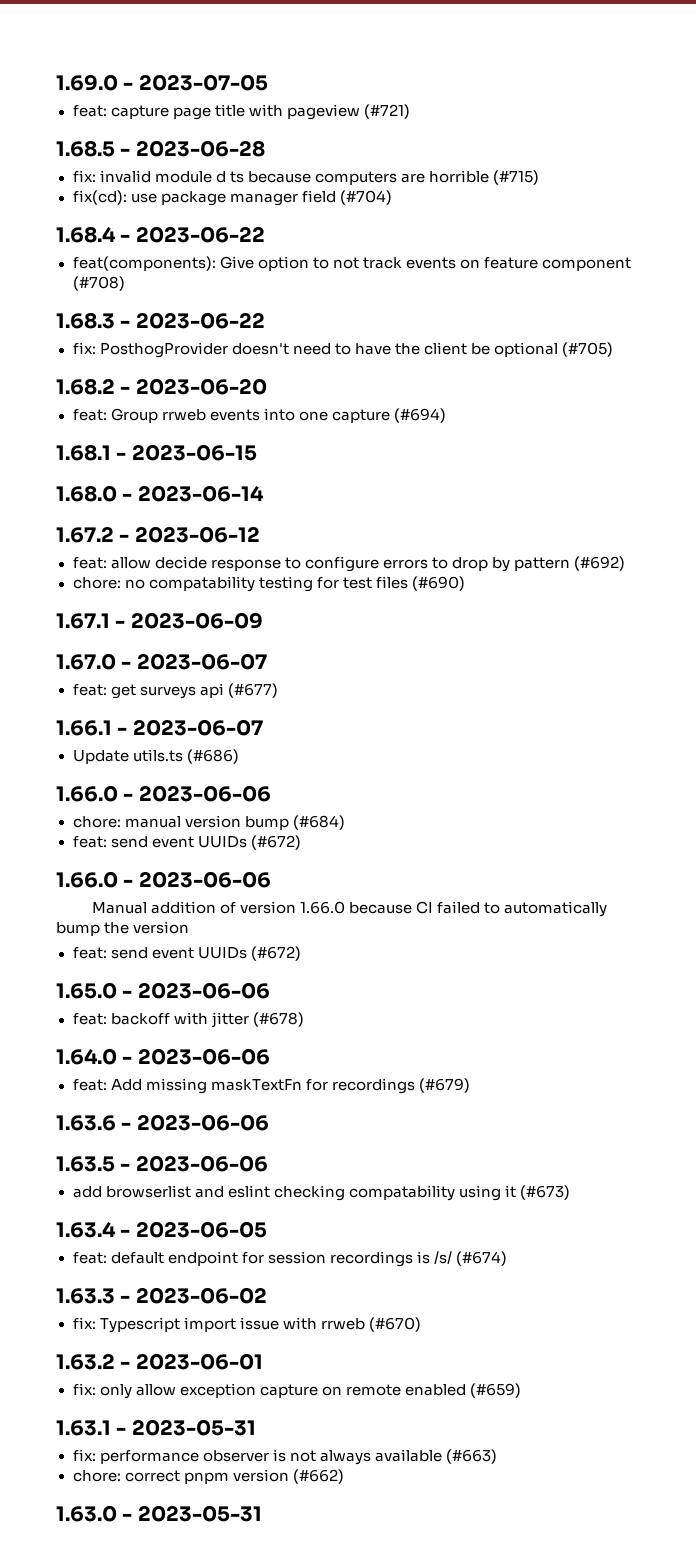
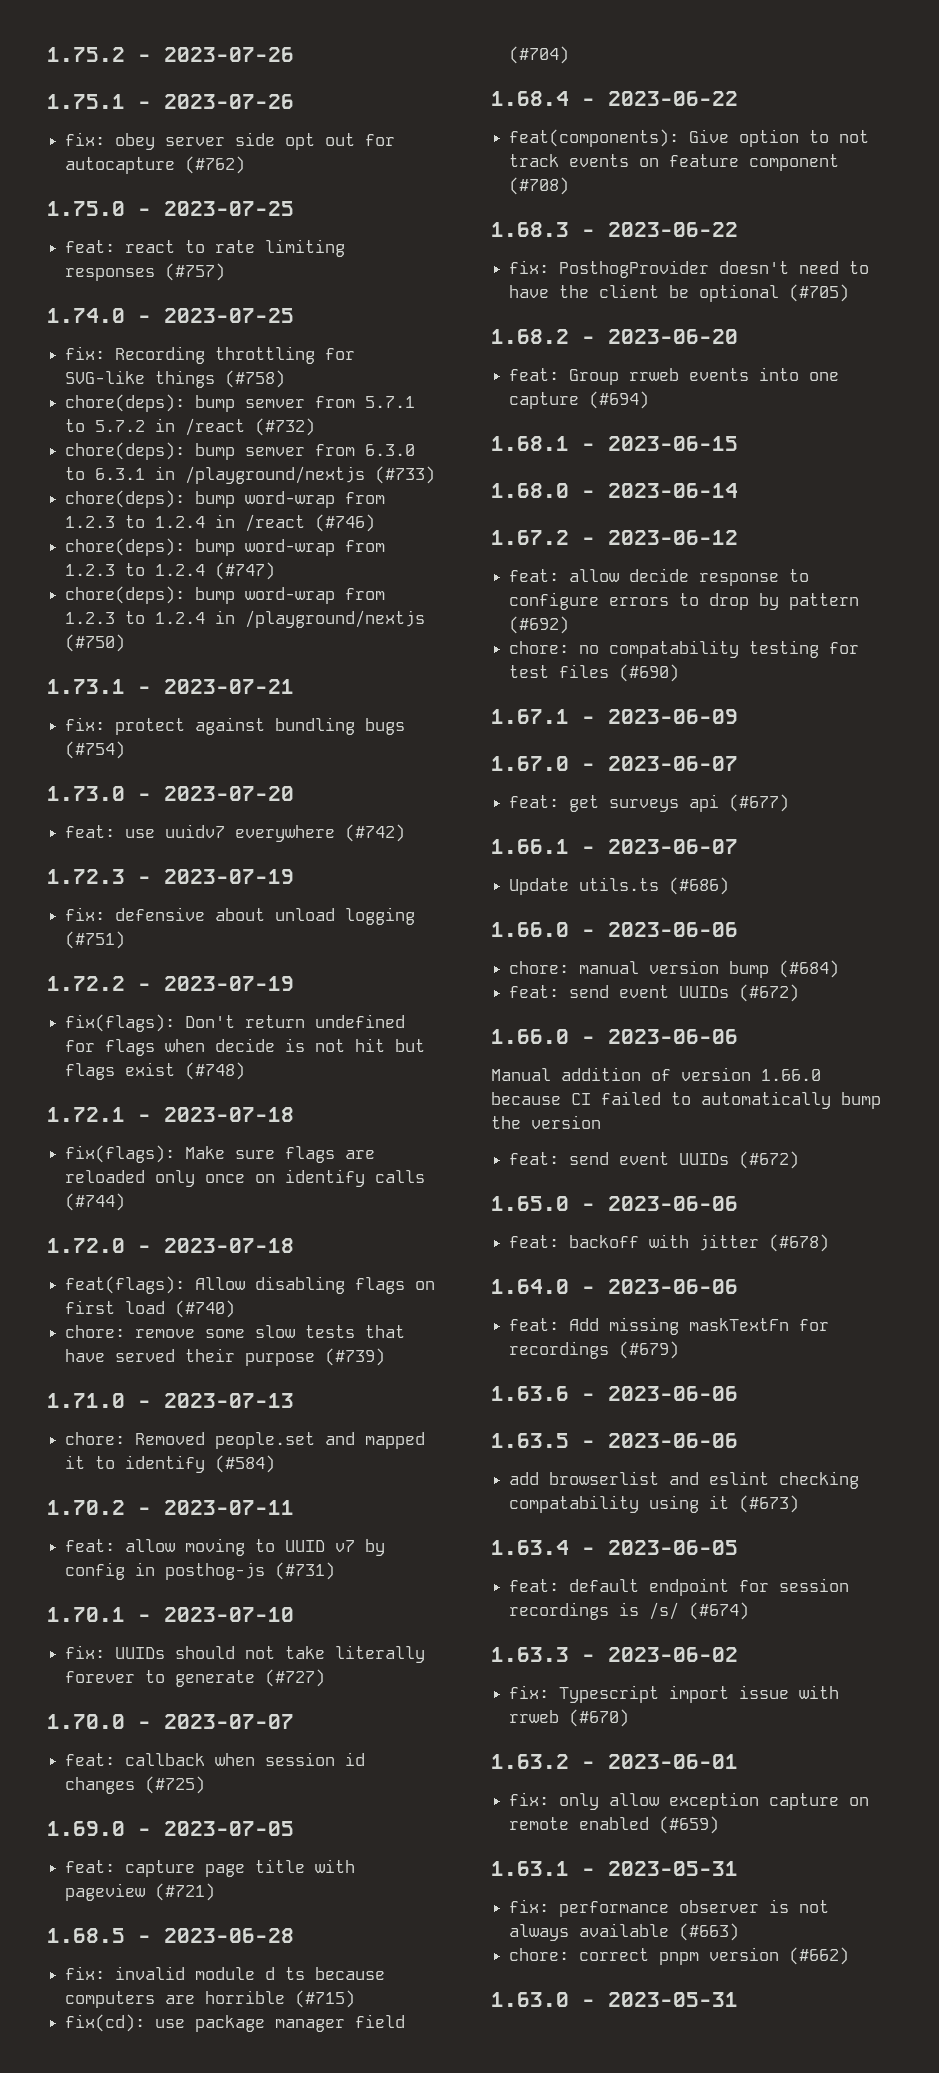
+ 1.75.2 - 2023-07-26
+ 1.75.1 - 2023-07-26
+ fix: obey server side opt out for autocapture (#762)
+ 1.75.0 - 2023-07-25
+ feat: react to rate limiting responses (#757)
+ 1.74.0 - 2023-07-25
+ fix: Recording throttling for SVG-like things (#758)
+ chore(deps): bump semver from 5.7.1 to 5.7.2 in /react (#732)
+ chore(deps): bump semver from 6.3.0 to 6.3.1 in /playground/nextjs (#733)
+ chore(deps): bump word-wrap from 1.2.3 to 1.2.4 in /react (#746)
+ chore(deps): bump word-wrap from 1.2.3 to 1.2.4 (#747)
+ chore(deps): bump word-wrap from 1.2.3 to 1.2.4 in /playground/nextjs (#750)
+ 1.73.1 - 2023-07-21
+ fix: protect against bundling bugs (#754)
+ 1.73.0 - 2023-07-20
+ feat: use uuidv7 everywhere (#742)
+ 1.72.3 - 2023-07-19
+ fix: defensive about unload logging (#751)
+ 1.72.2 - 2023-07-19
+ fix(flags): Don't return undefined for flags when decide is not hit but flags exist (#748)
+ 1.72.1 - 2023-07-18
+ fix(flags): Make sure flags are reloaded only once on identify calls (#744)
+ 1.72.0 - 2023-07-18
+ feat(flags): Allow disabling flags on first load (#740)
+ chore: remove some slow tests that have served their purpose (#739)
+ 1.71.0 - 2023-07-13
+ chore: Removed people.set and mapped it to identify (#584)
+ 1.70.2 - 2023-07-11
+ feat: allow moving to UUID v7 by config in posthog-js (#731)
+ 1.70.1 - 2023-07-10
+ fix: UUIDs should not take literally forever to generate (#727)
+ 1.70.0 - 2023-07-07
+ feat: callback when session id changes (#725)

